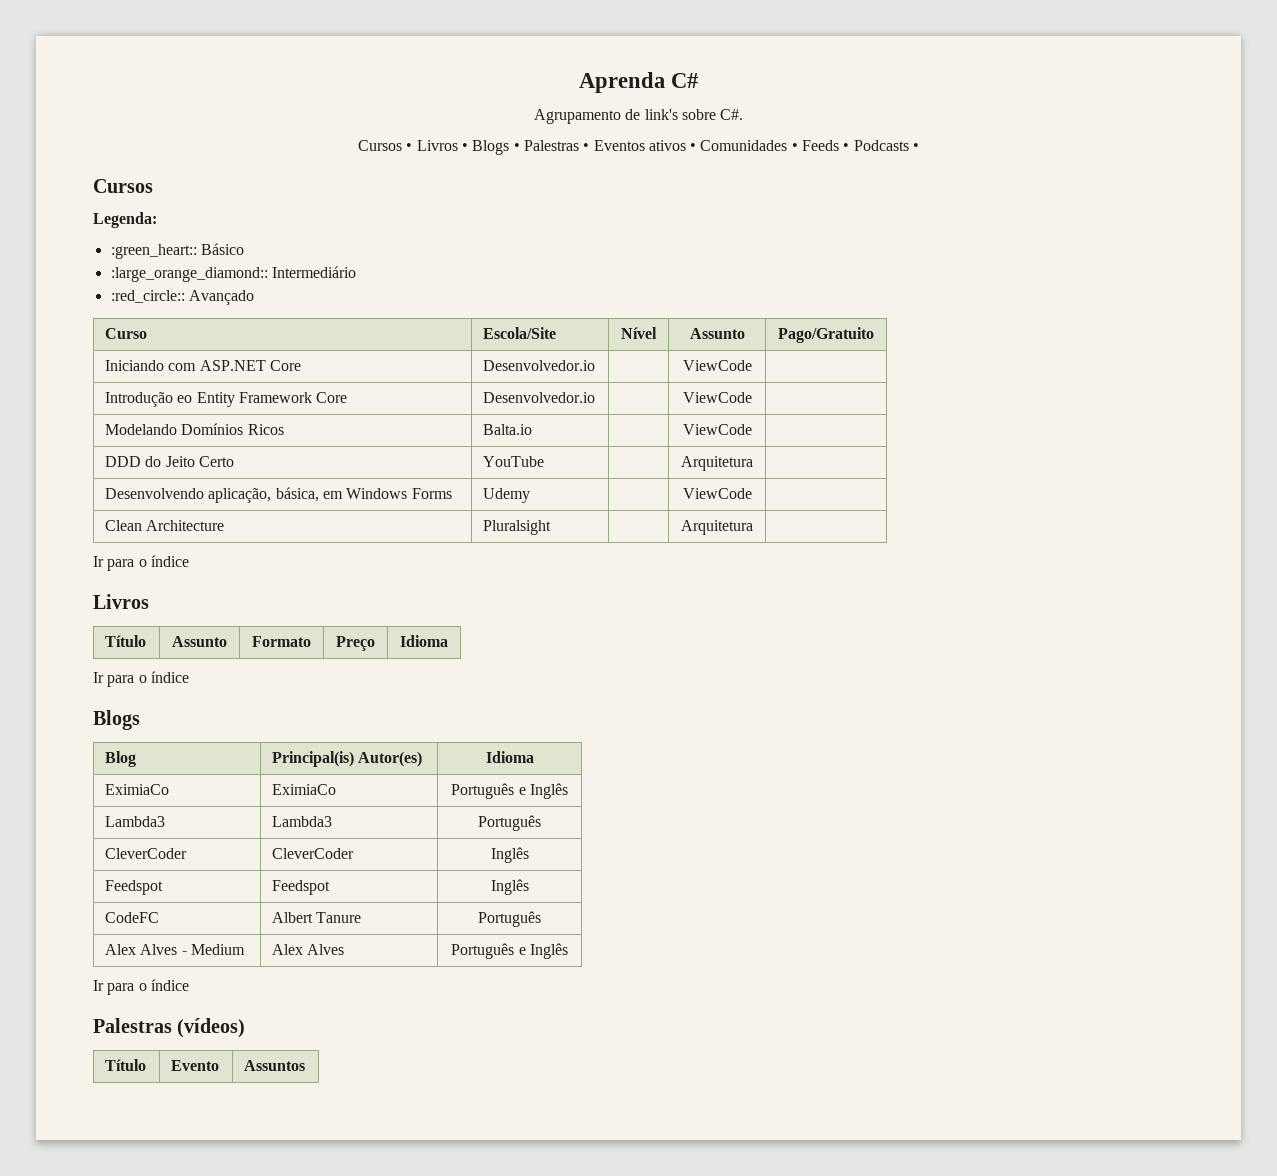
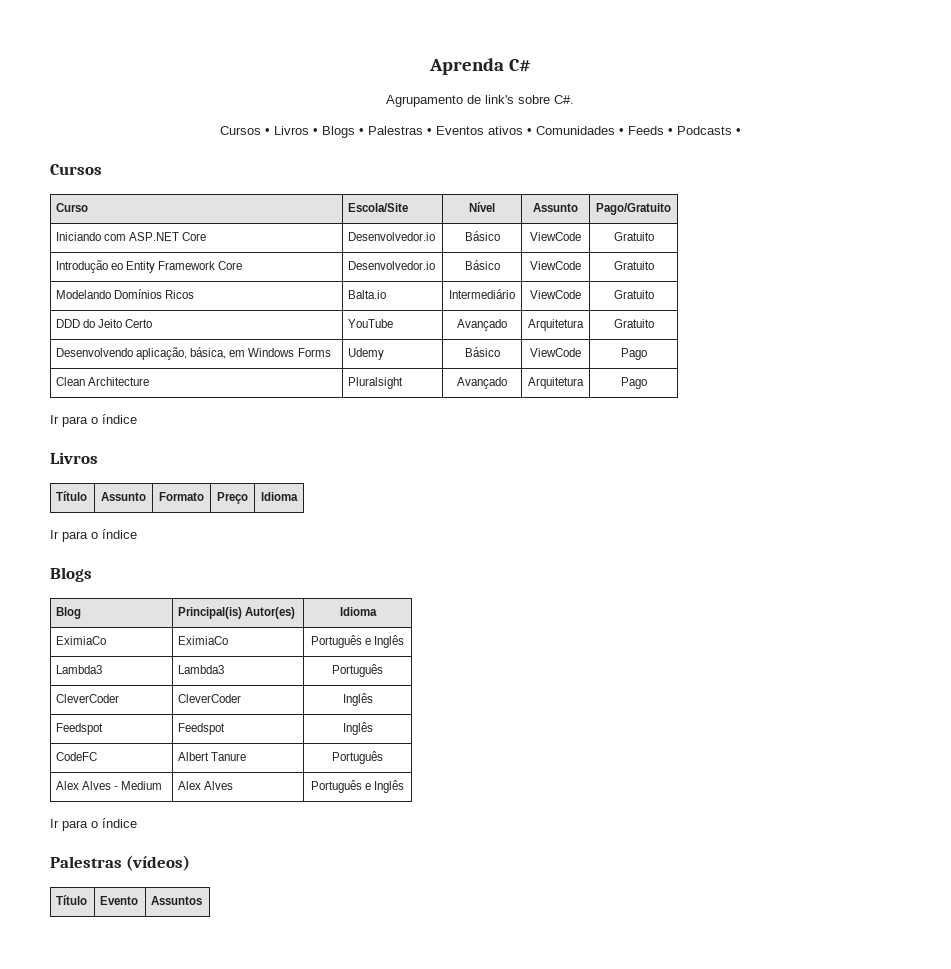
- Legenda:
- :green_heart:: Básico
- :large_orange_diamond:: Intermediário
- :red_circle:: Avançado
- Iniciando com ASP.NET Core | Desenvolvedor.io | | ViewCode |
+ Iniciando com ASP.NET Core | Desenvolvedor.io | Básico | ViewCode | Gratuito
- Introdução eo Entity Framework Core | Desenvolvedor.io | | ViewCode |
+ Introdução eo Entity Framework Core | Desenvolvedor.io | Básico | ViewCode | Gratuito
- Modelando Domínios Ricos | Balta.io | | ViewCode |
+ Modelando Domínios Ricos | Balta.io | Intermediário | ViewCode | Gratuito
- DDD do Jeito Certo | YouTube | | Arquitetura |
+ DDD do Jeito Certo | YouTube | Avançado | Arquitetura | Gratuito
- Desenvolvendo aplicação, básica, em Windows Forms | Udemy | | ViewCode |
+ Desenvolvendo aplicação, básica, em Windows Forms | Udemy | Básico | ViewCode | Pago
- Clean Architecture | Pluralsight | | Arquitetura |
+ Clean Architecture | Pluralsight | Avançado | Arquitetura | Pago

